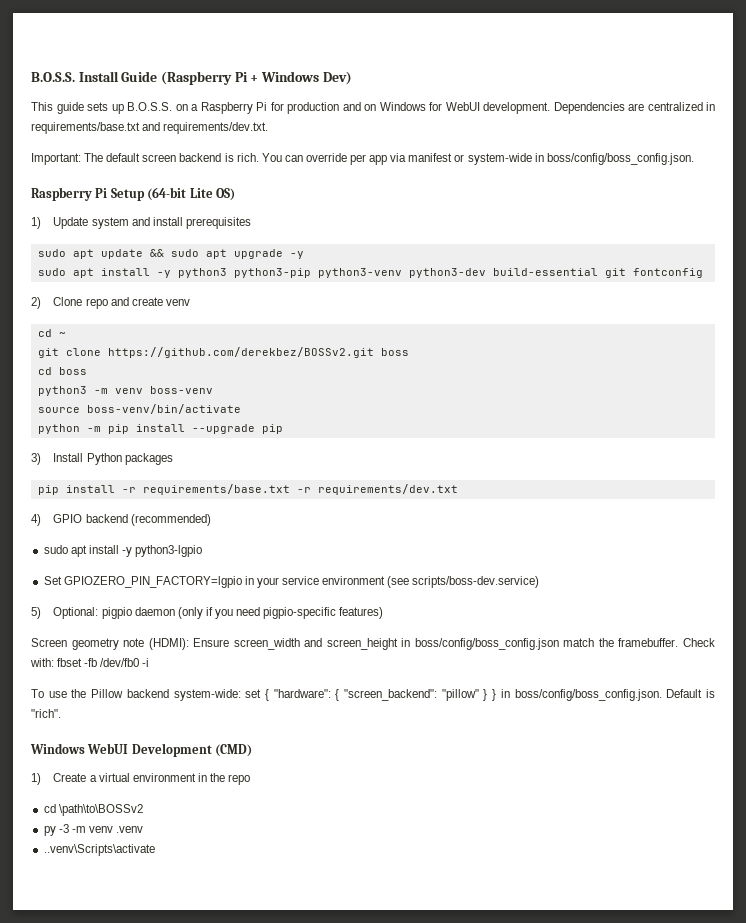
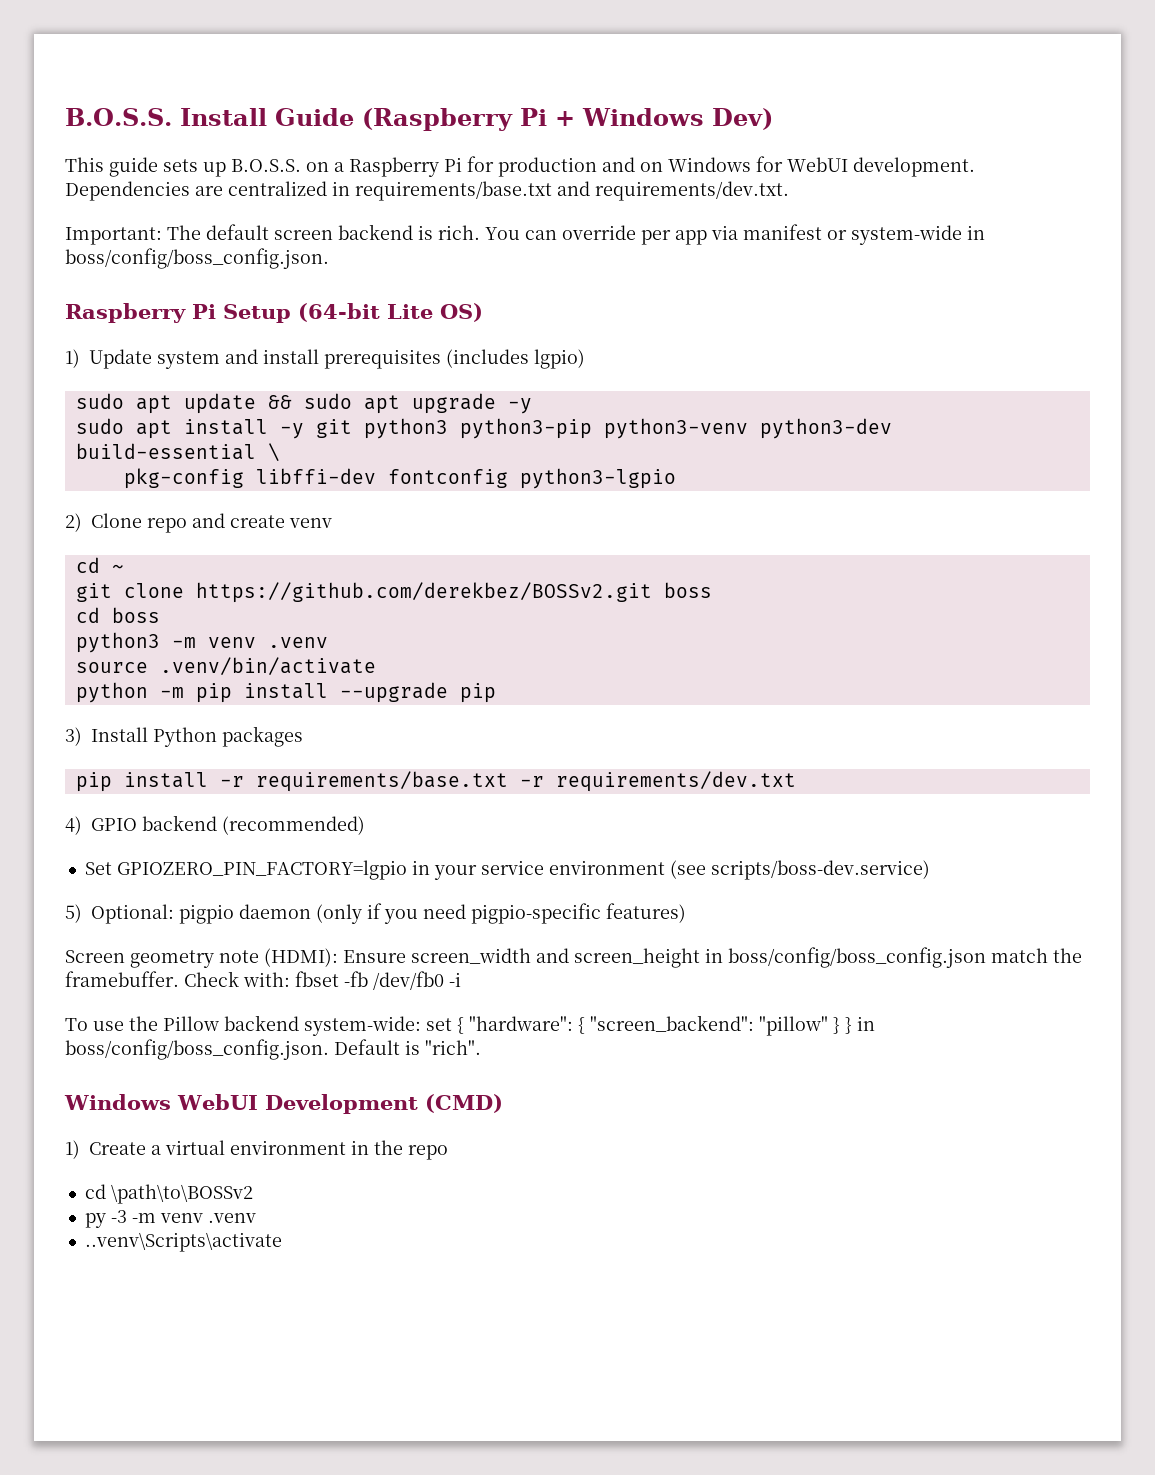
- 1) Update system and install prerequisites
+ 1) Update system and install prerequisites (includes lgpio)
- sudo apt install -y python3 python3-pip python3-venv python3-dev build-essential git fontconfig
+ sudo apt install -y git python3 python3-pip python3-venv python3-dev build-essential \
+ pkg-config libffi-dev fontconfig python3-lgpio
- python3 -m venv boss-venv
+ python3 -m venv .venv
- source boss-venv/bin/activate
+ source .venv/bin/activate
- sudo apt install -y python3-lgpio

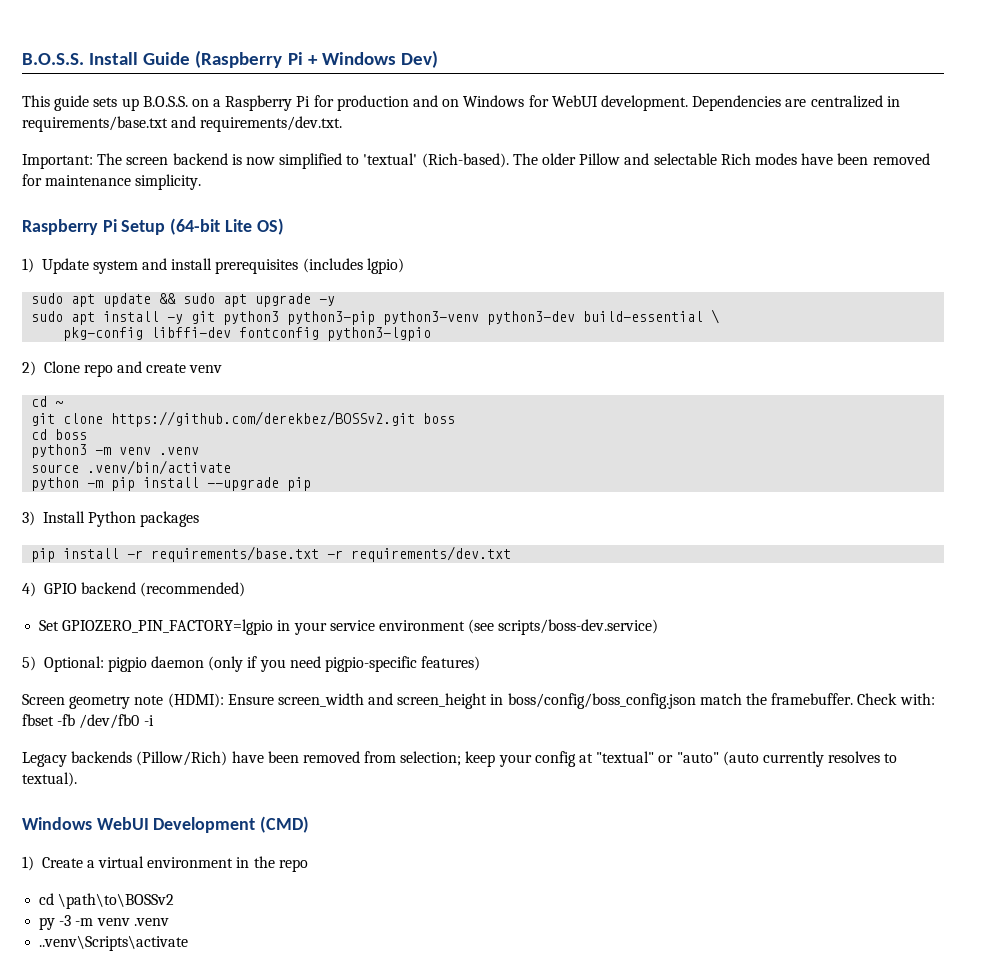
- Important: The default screen backend is rich. You can override per app via manifest or system-wide in boss/config/boss_config.json.
+ Important: The screen backend is now simplified to 'textual' (Rich-based). The older Pillow and selectable Rich modes have been removed for maintenance simplicity.
- To use the Pillow backend system-wide: set { "hardware": { "screen_backend": "pillow" } } in boss/config/boss_config.json. Default is "rich".
+ Legacy backends (Pillow/Rich) have been removed from selection; keep your config at "textual" or "auto" (auto currently resolves to textual).

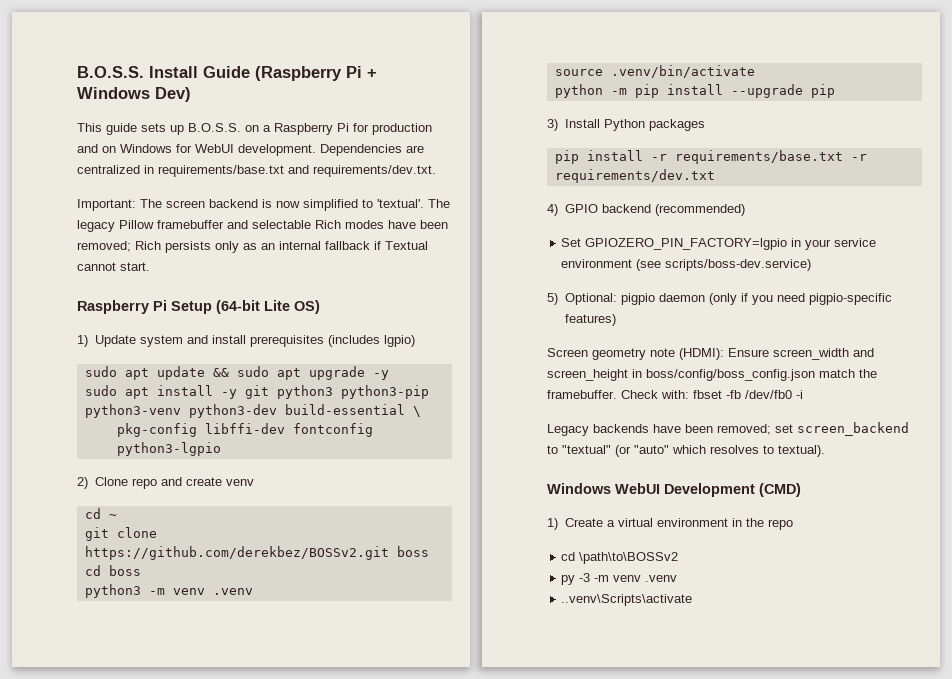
- Important: The screen backend is now simplified to 'textual' (Rich-based). The older Pillow and selectable Rich modes have been removed for maintenance simplicity.
+ Important: The screen backend is now simplified to 'textual'. The legacy Pillow framebuffer and selectable Rich modes have been removed; Rich persists only as an internal fallback if Textual cannot start.
- Legacy backends (Pillow/Rich) have been removed from selection; keep your config at "textual" or "auto" (auto currently resolves to textual).
+ Legacy backends have been removed; set screen_backend to "textual" (or "auto" which resolves to textual).

